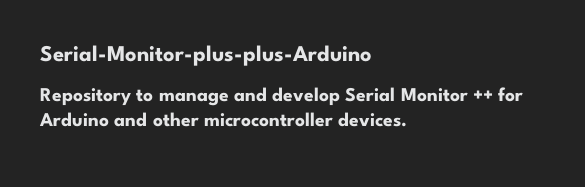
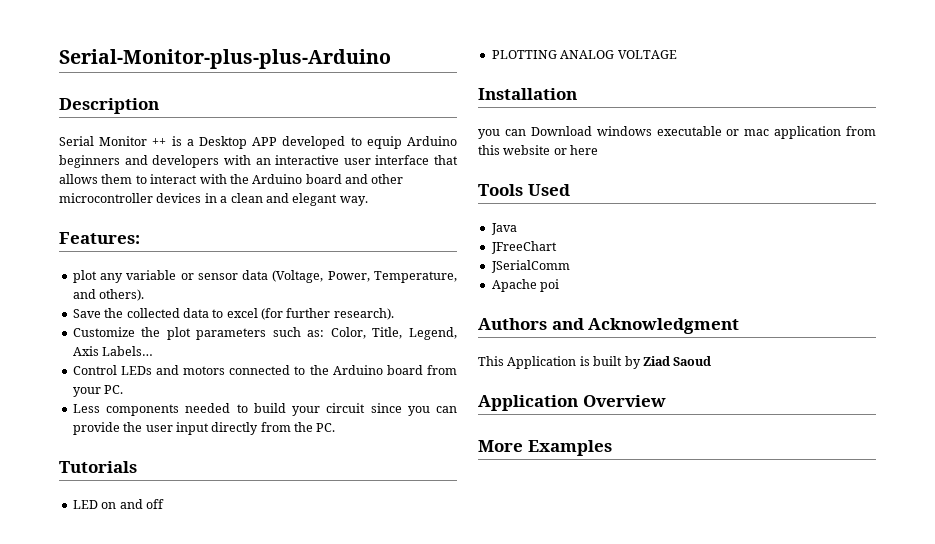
- Repository to manage and develop Serial Monitor ++ for Arduino and other microcontroller devices.
+ Description
+ Serial Monitor ++ is a Desktop APP developed to equip Arduino beginners and developers with an interactive user interface that allows them to interact with the Arduino board and other microcontroller devices in a clean and elegant way.
+ Features:
+ plot any variable or sensor data (Voltage, Power, Temperature, and others).
+ Save the collected data to excel (for further research).
+ Customize the plot parameters such as: Color, Title, Legend, Axis Labels…
+ Control LEDs and motors connected to the Arduino board from your PC.
+ Less components needed to build your circuit since you can provide the user input directly from the PC.
+ Tutorials
+ LED on and off
+ PLOTTING ANALOG VOLTAGE
+ Installation
+ you can Download windows executable or mac application from this website or here
+ Tools Used
+ Java
+ JFreeChart
+ JSerialComm
+ Apache poi
+ Authors and Acknowledgment
+ This Application is built by Ziad Saoud
+ Application Overview
+ More Examples

